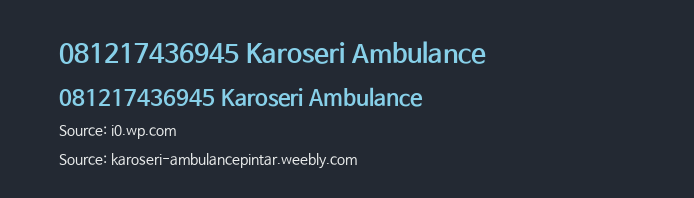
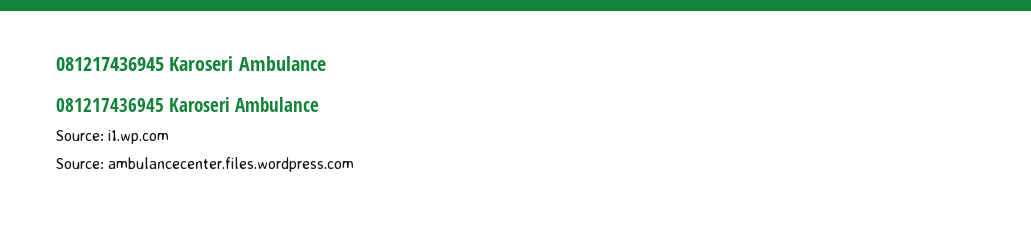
- Source: i0.wp.com
- Source: karoseri-ambulancepintar.weebly.com
+ Source: i1.wp.com
+ Source: ambulancecenter.files.wordpress.com

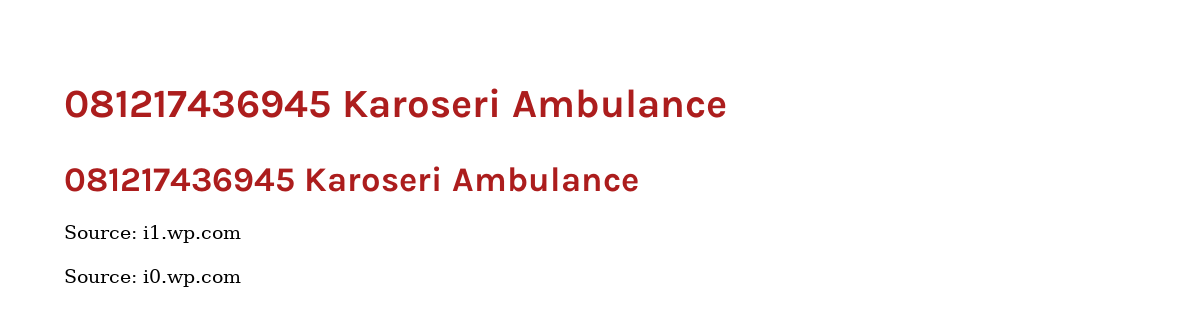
- Source: ambulancecenter.files.wordpress.com
+ Source: i0.wp.com

